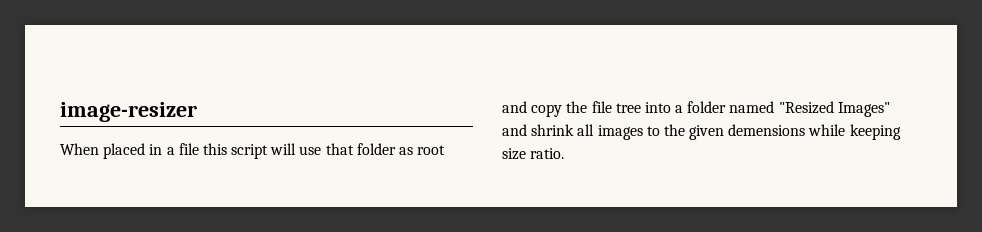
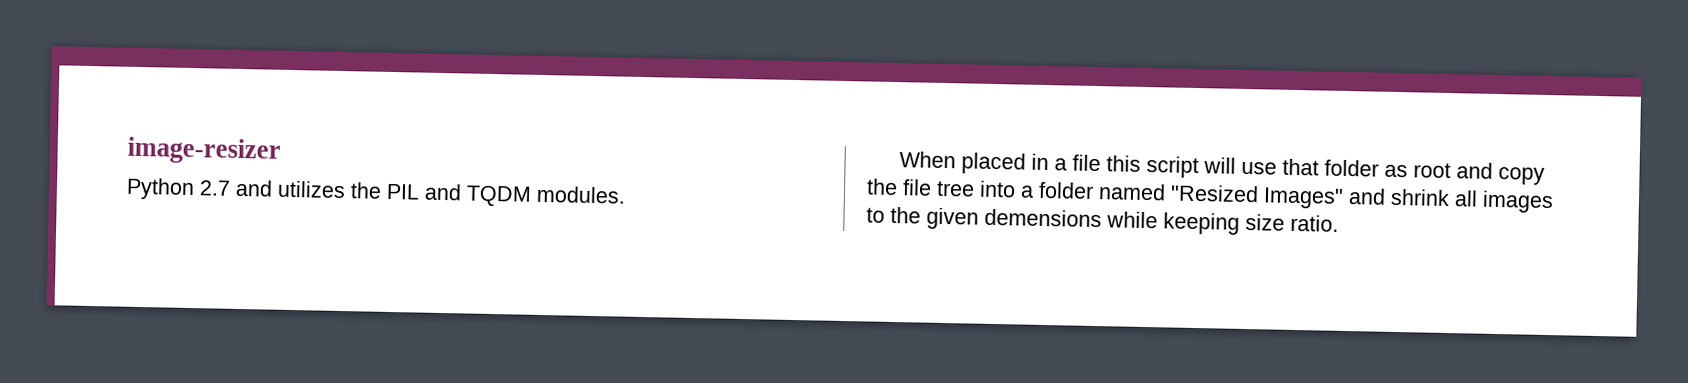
+ Python 2.7 and utilizes the PIL and TQDM modules.

